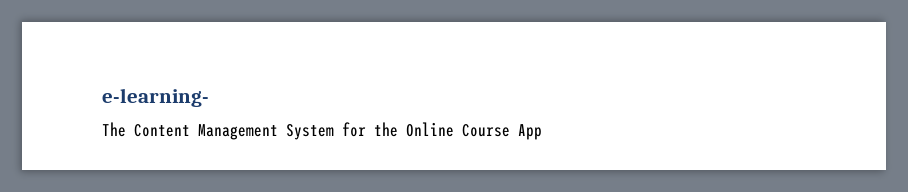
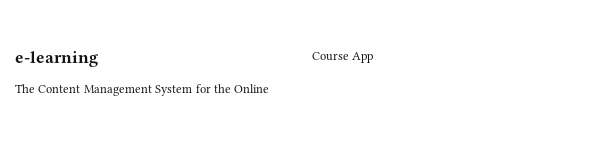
- e-learning-
+ e-learning

